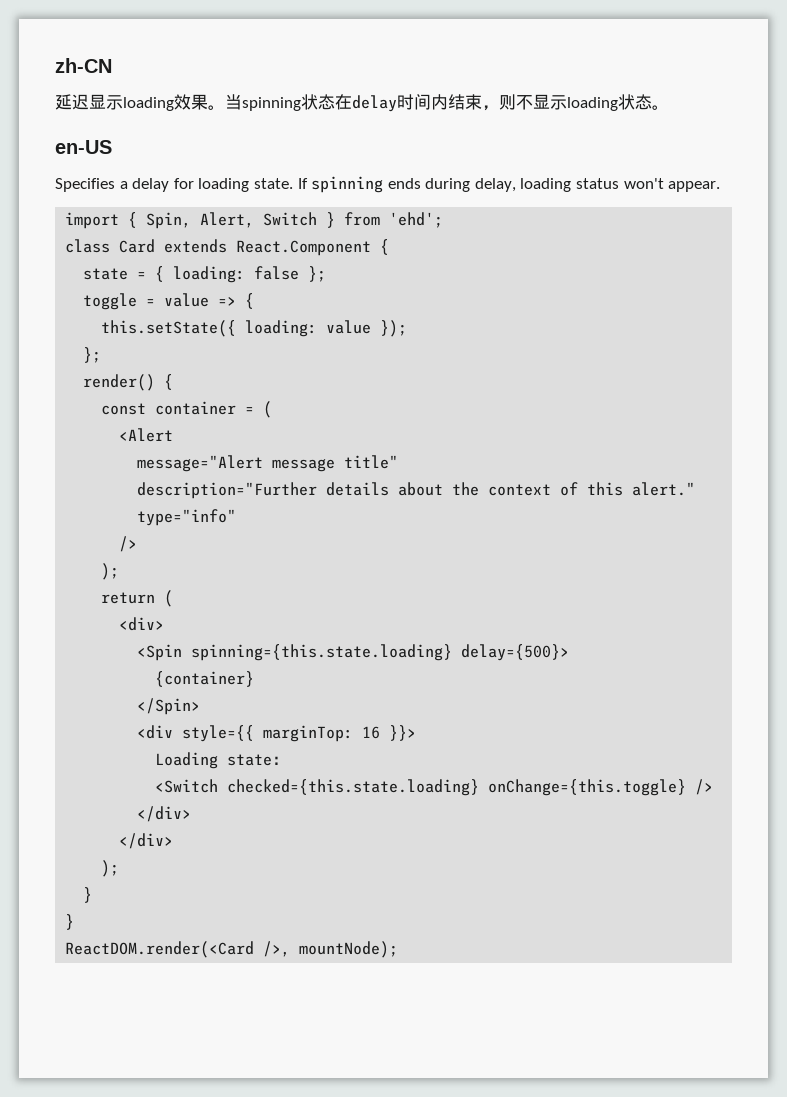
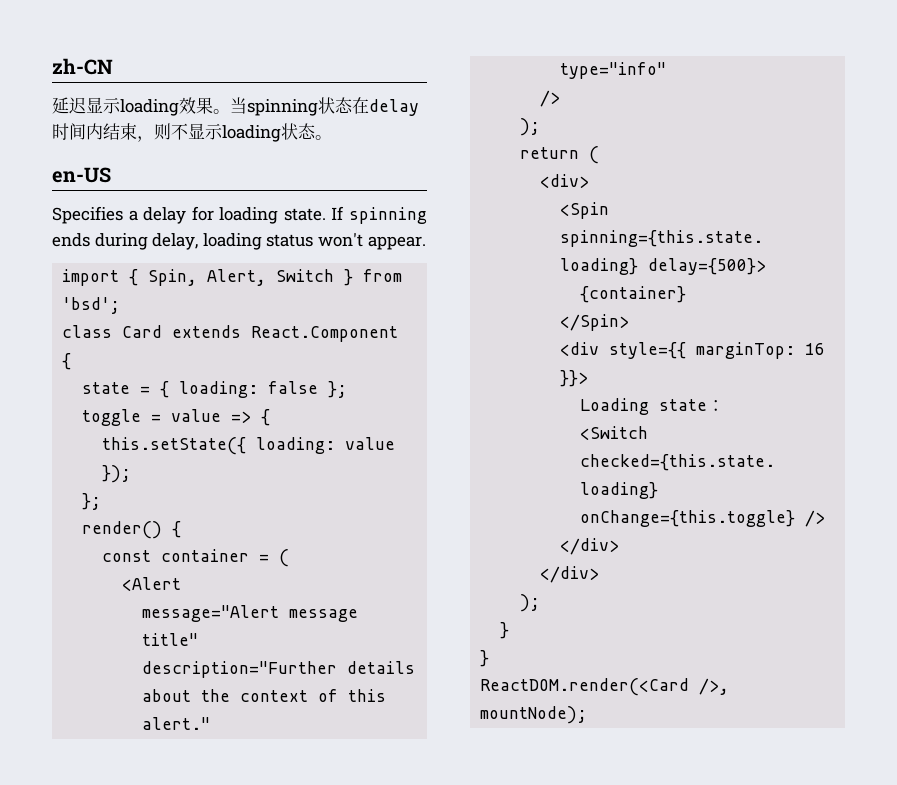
- import { Spin, Alert, Switch } from 'ehd';
+ import { Spin, Alert, Switch } from 'bsd';

